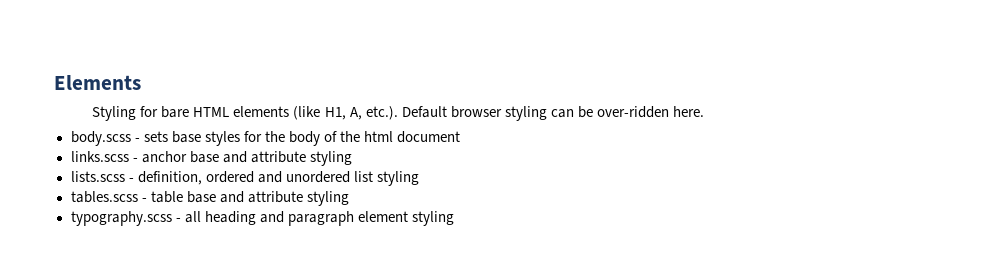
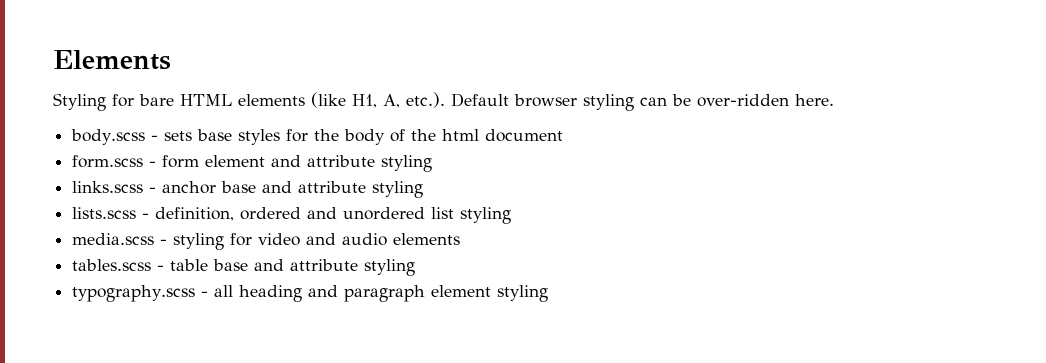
+ form.scss - form element and attribute styling
+ media.scss - styling for video and audio elements

